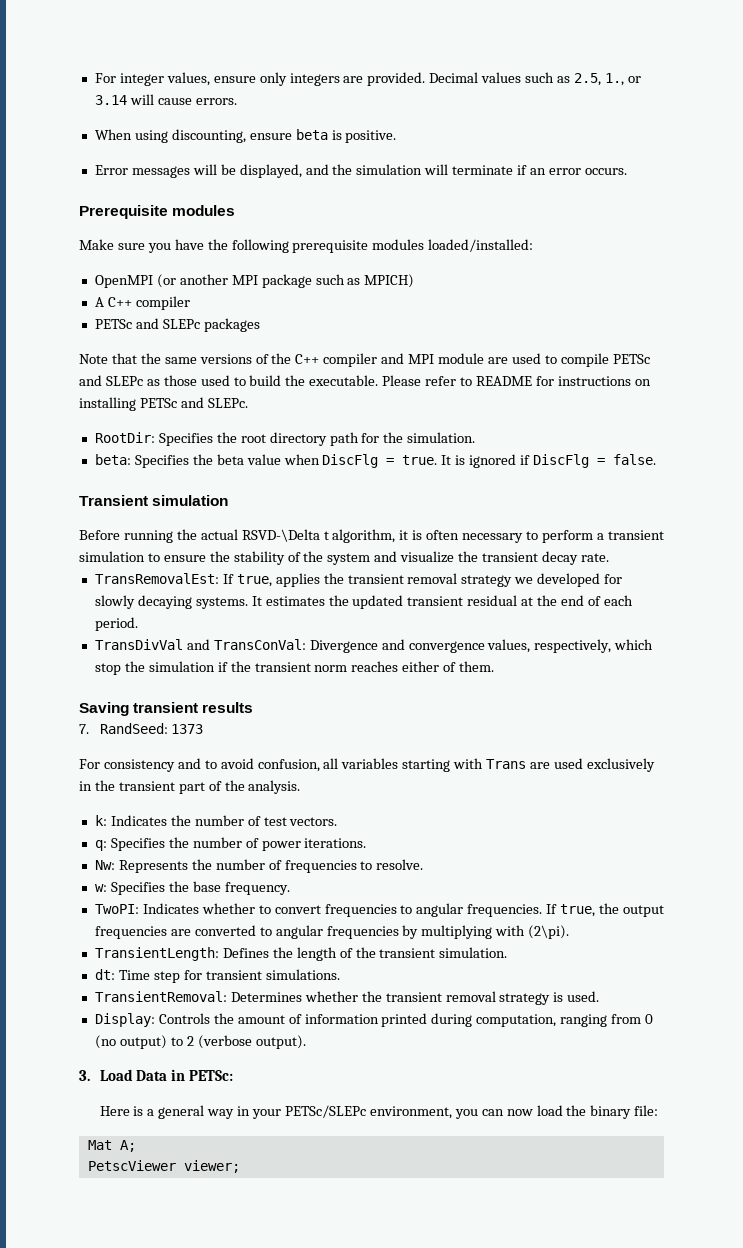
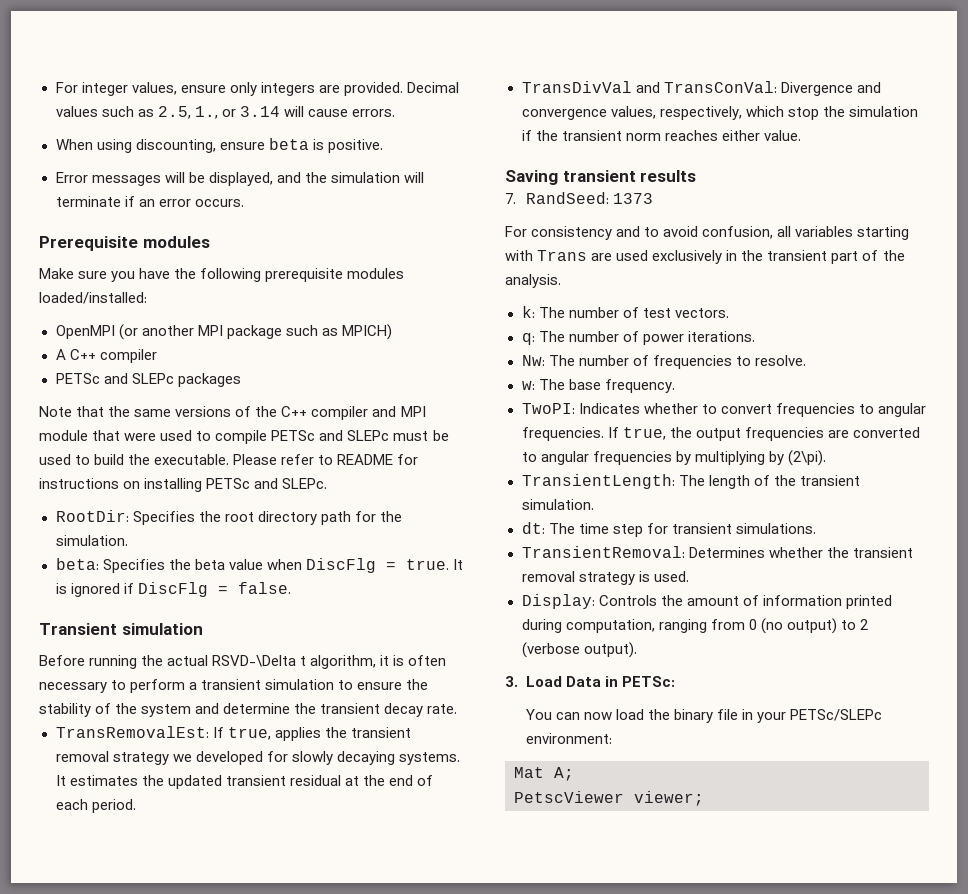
- Note that the same versions of the C++ compiler and MPI module are used to compile PETSc and SLEPc as those used to build the executable.
+ Note that the same versions of the C++ compiler and MPI module that were used to compile PETSc and SLEPc must be used to build the executable.
- Before running the actual RSVD-\Delta t algorithm, it is often necessary to perform a transient simulation to ensure the stability of the system and visualize the transient decay rate.
+ Before running the actual RSVD-\Delta t algorithm, it is often necessary to perform a transient simulation to ensure the stability of the system and determine the transient decay rate.
- TransDivVal and TransConVal: Divergence and convergence values, respectively, which stop the simulation if the transient norm reaches either of them.
+ TransDivVal and TransConVal: Divergence and convergence values, respectively, which stop the simulation if the transient norm reaches either value.
- k: Indicates the number of test vectors.
+ k: The number of test vectors.
- q: Specifies the number of power iterations.
+ q: The number of power iterations.
- Nw: Represents the number of frequencies to resolve.
+ Nw: The number of frequencies to resolve.
- w: Specifies the base frequency.
+ w: The base frequency.
- If true, the output frequencies are converted to angular frequencies by multiplying with (2\pi).
+ If true, the output frequencies are converted to angular frequencies by multiplying by (2\pi).
- TransientLength: Defines the length of the transient simulation.
+ TransientLength: The length of the transient simulation.
- dt: Time step for transient simulations.
+ dt: The time step for transient simulations.
- Here is a general way in your PETSc/SLEPc environment, you can now load the binary file:
+ You can now load the binary file in your PETSc/SLEPc environment:

